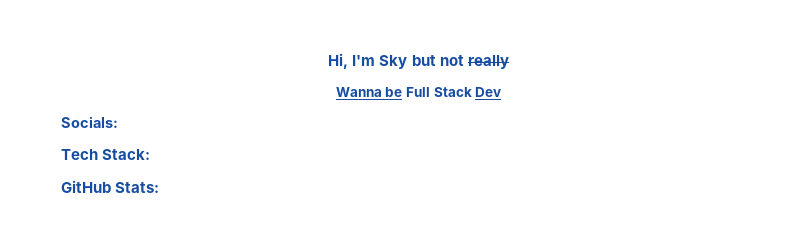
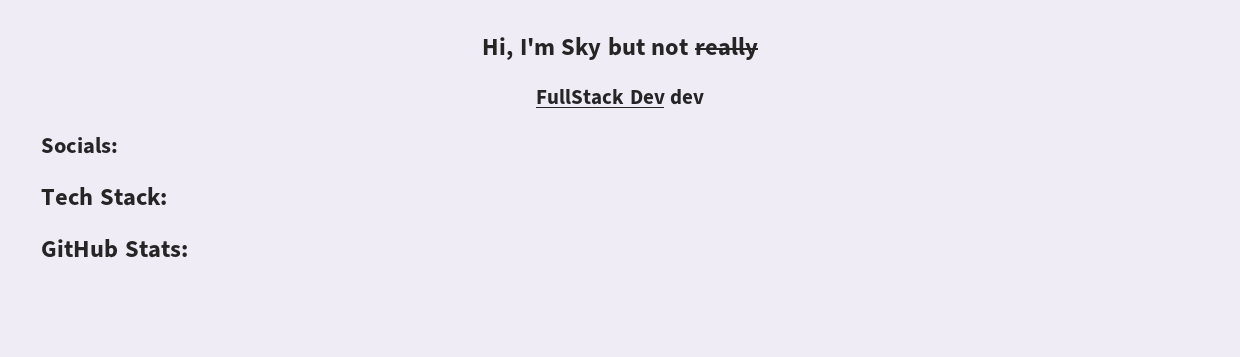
- Wanna be Full Stack Dev
+ FullStack Dev dev

